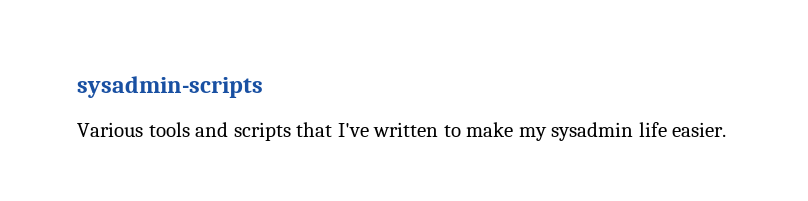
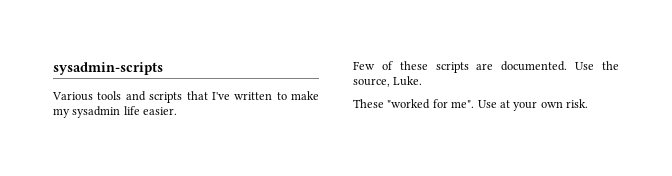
+ Few of these scripts are documented. Use the source, Luke.
+ These "worked for me". Use at your own risk.

